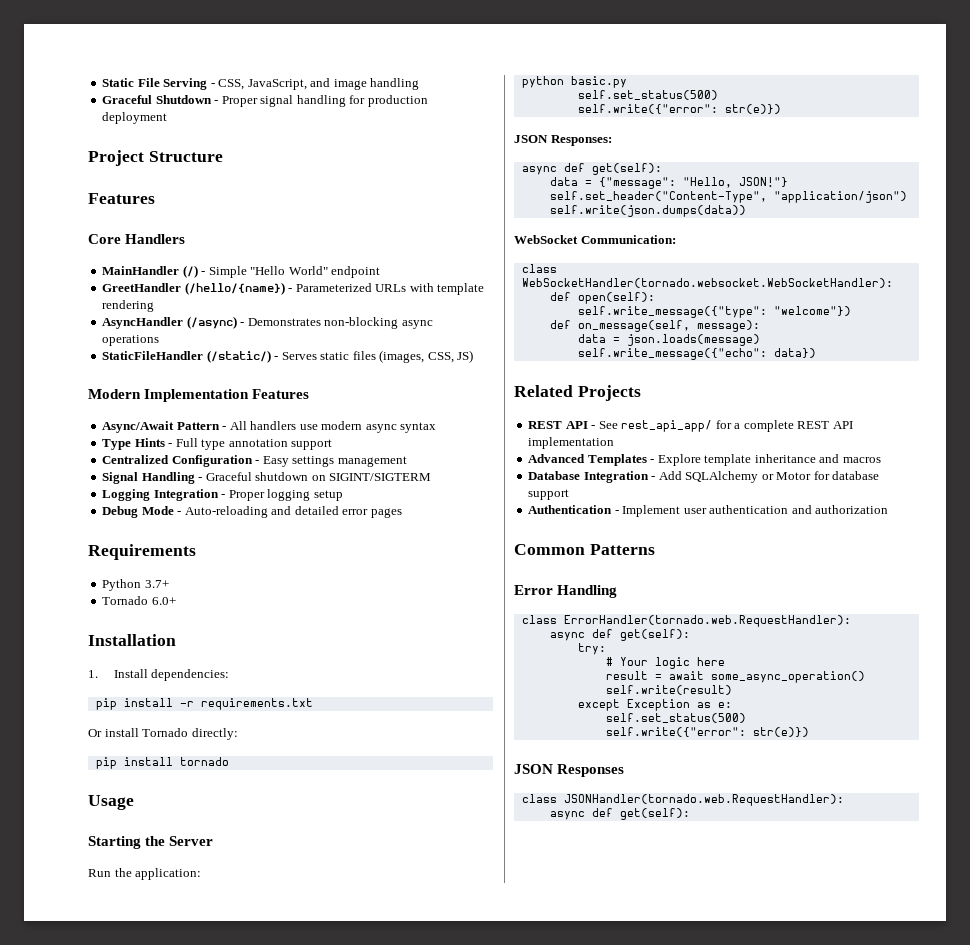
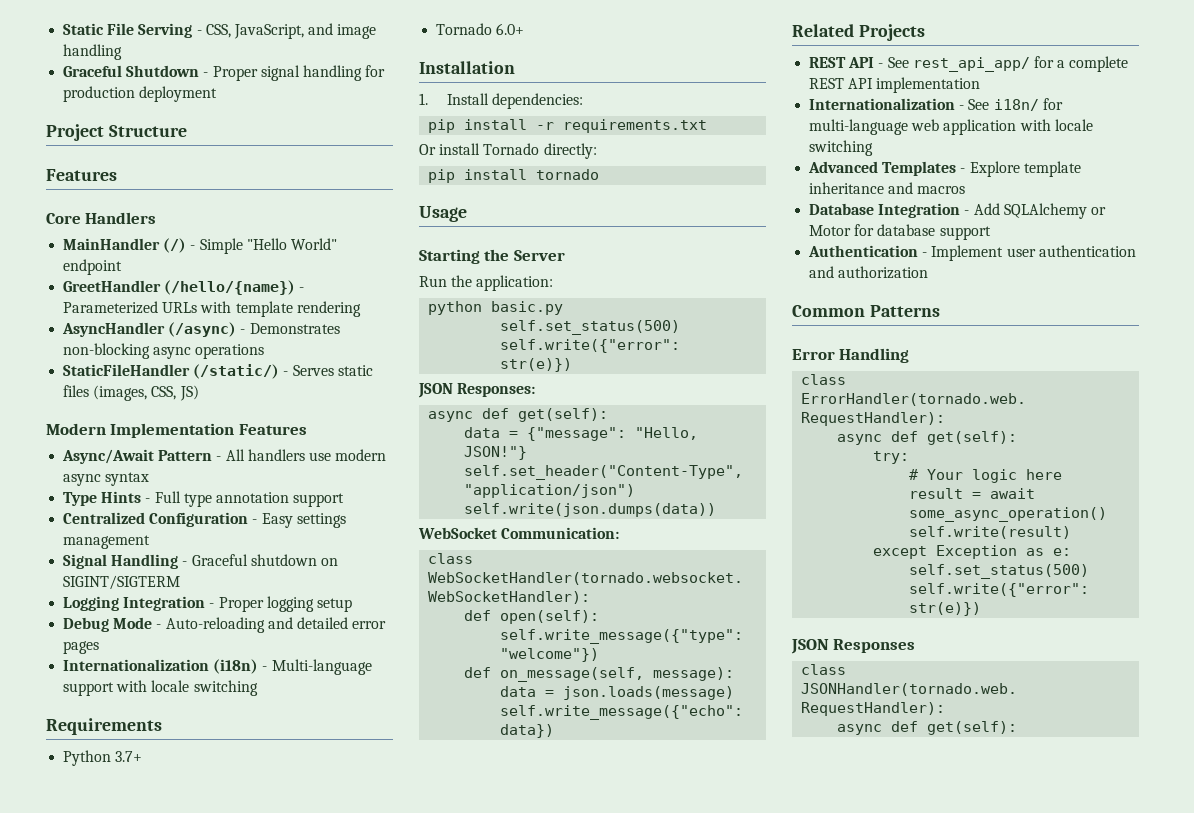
+ Internationalization (i18n) - Multi-language support with locale switching
+ Internationalization - See i18n/ for multi-language web application with locale switching

